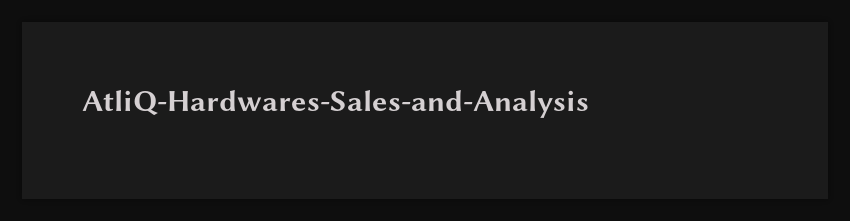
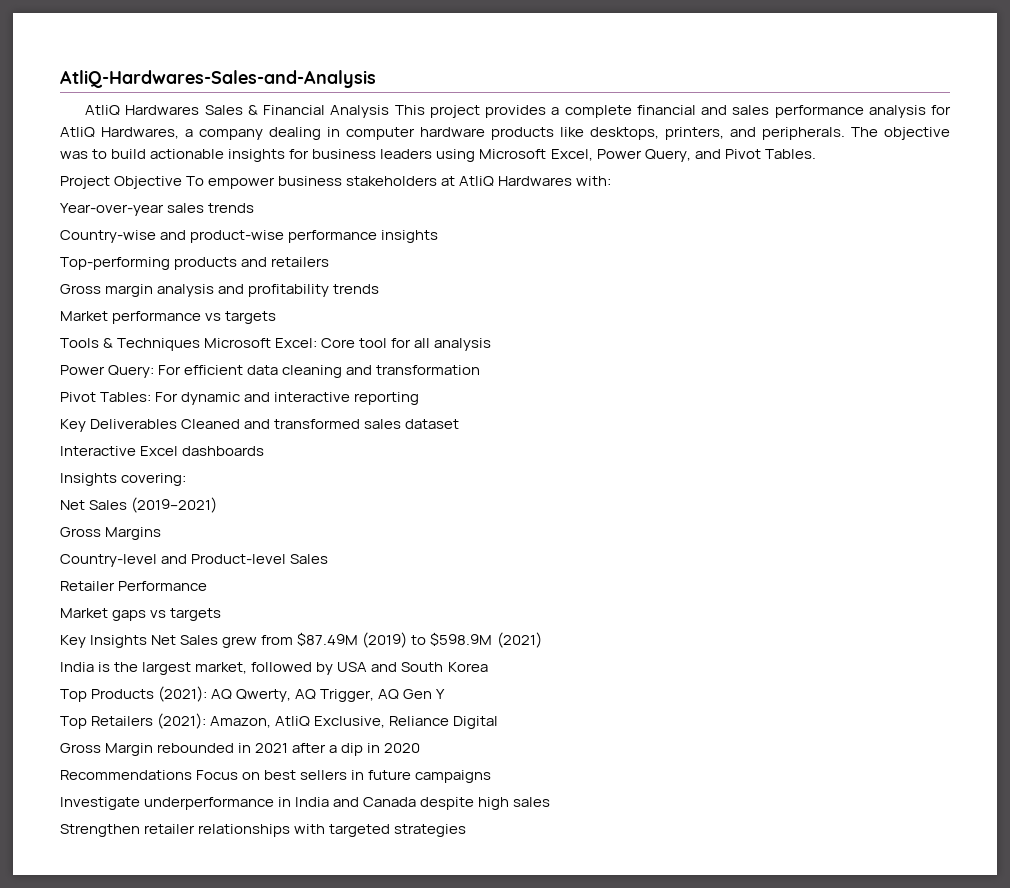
+ AtliQ Hardwares Sales & Financial Analysis This project provides a complete financial and sales performance analysis for AtliQ Hardwares, a company dealing in computer hardware products like desktops, printers, and peripherals. The objective was to build actionable insights for business leaders using Microsoft Excel, Power Query, and Pivot Tables.
+ Project Objective To empower business stakeholders at AtliQ Hardwares with:
+ Year-over-year sales trends
+ Country-wise and product-wise performance insights
+ Top-performing products and retailers
+ Gross margin analysis and profitability trends
+ Market performance vs targets
+ Tools & Techniques Microsoft Excel: Core tool for all analysis
+ Power Query: For efficient data cleaning and transformation
+ Pivot Tables: For dynamic and interactive reporting
+ Key Deliverables Cleaned and transformed sales dataset
+ Interactive Excel dashboards
+ Insights covering:
+ Net Sales (2019–2021)
+ Gross Margins
+ Country-level and Product-level Sales
+ Retailer Performance
+ Market gaps vs targets
+ Key Insights Net Sales grew from $87.49M (2019) to $598.9M (2021)
+ India is the largest market, followed by USA and South Korea
+ Top Products (2021): AQ Qwerty, AQ Trigger, AQ Gen Y
+ Top Retailers (2021): Amazon, AtliQ Exclusive, Reliance Digital
+ Gross Margin rebounded in 2021 after a dip in 2020
+ Recommendations Focus on best sellers in future campaigns
+ Investigate underperformance in India and Canada despite high sales
+ Strengthen retailer relationships with targeted strategies

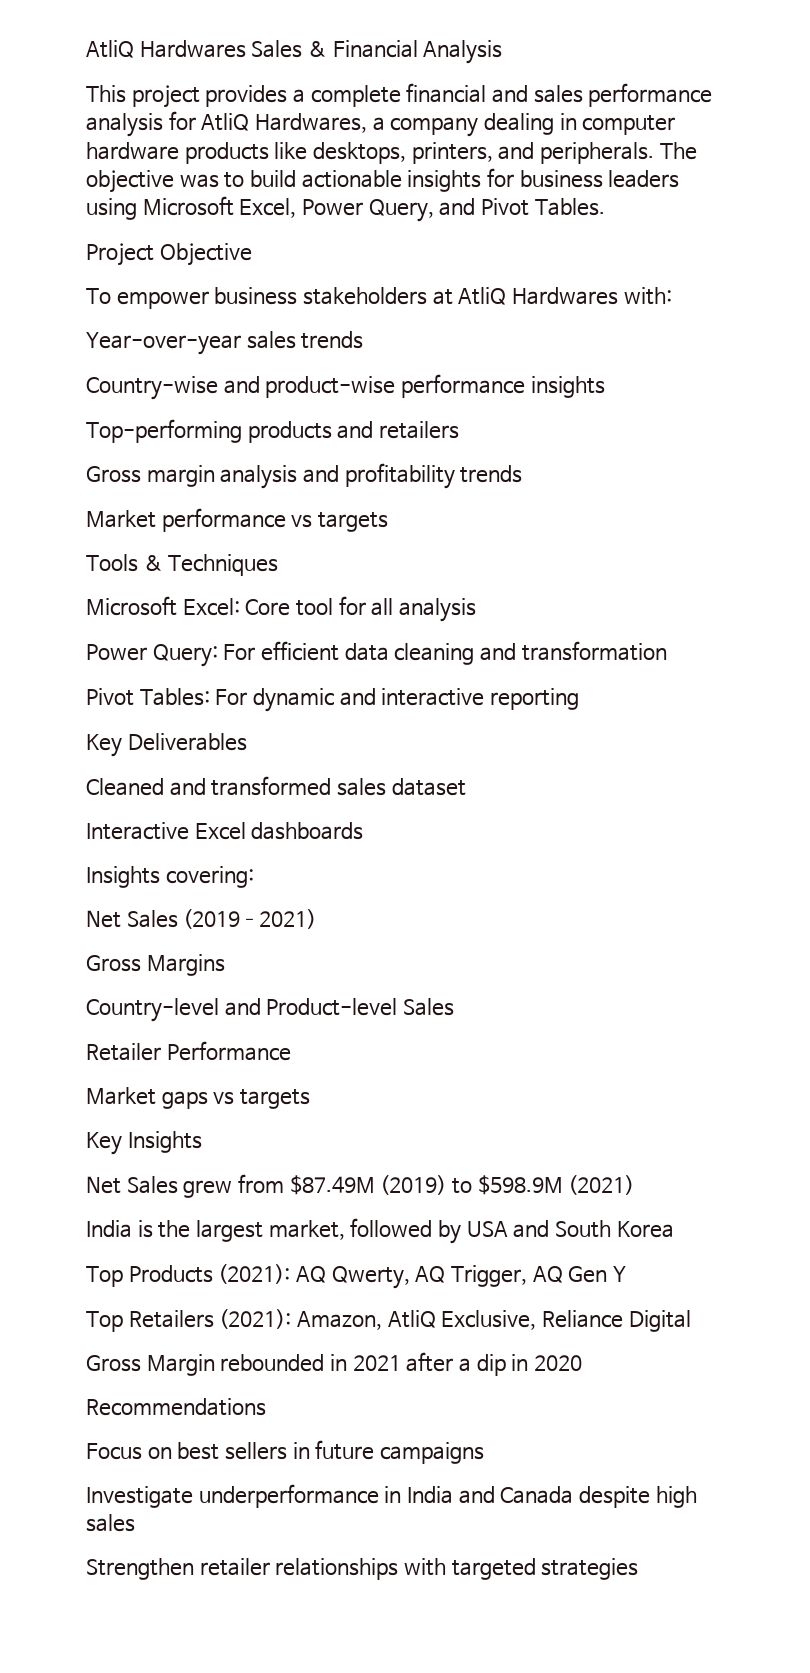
- AtliQ-Hardwares-Sales-and-Analysis
- AtliQ Hardwares Sales & Financial Analysis This project provides a complete financial and sales performance analysis for AtliQ Hardwares, a company dealing in computer hardware products like desktops, printers, and peripherals.
+ AtliQ Hardwares Sales & Financial Analysis
+ This project provides a complete financial and sales performance analysis for AtliQ Hardwares, a company dealing in computer hardware products like desktops, printers, and peripherals.
- Project Objective To empower business stakeholders at AtliQ Hardwares with:
+ Project Objective
+ To empower business stakeholders at AtliQ Hardwares with:
- Tools & Techniques Microsoft Excel: Core tool for all analysis
+ Tools & Techniques
+ Microsoft Excel: Core tool for all analysis
- Key Deliverables Cleaned and transformed sales dataset
+ Key Deliverables
+ Cleaned and transformed sales dataset
- Key Insights Net Sales grew from $87.49M (2019) to $598.9M (2021)
+ Key Insights
+ Net Sales grew from $87.49M (2019) to $598.9M (2021)
- Recommendations Focus on best sellers in future campaigns
+ Recommendations
+ Focus on best sellers in future campaigns

